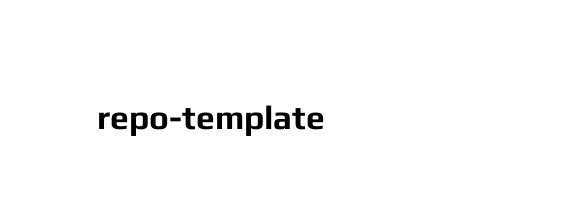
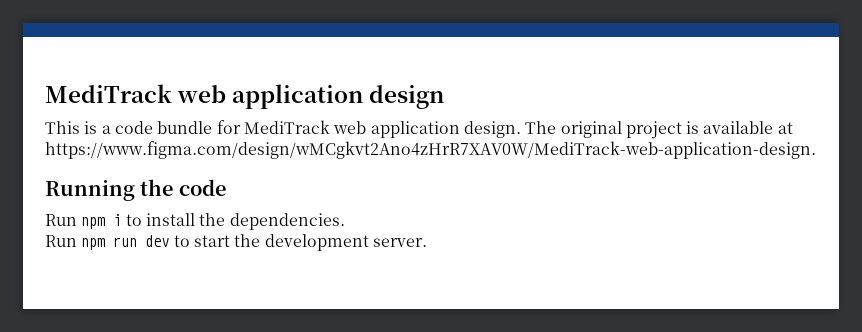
- repo-template
+ MediTrack web application design
+ This is a code bundle for MediTrack web application design. The original project is available at https://www.figma.com/design/wMCgkvt2Ano4zHrR7XAV0W/MediTrack-web-application-design.
+ Running the code
+ Run npm i to install the dependencies.
+ Run npm run dev to start the development server.

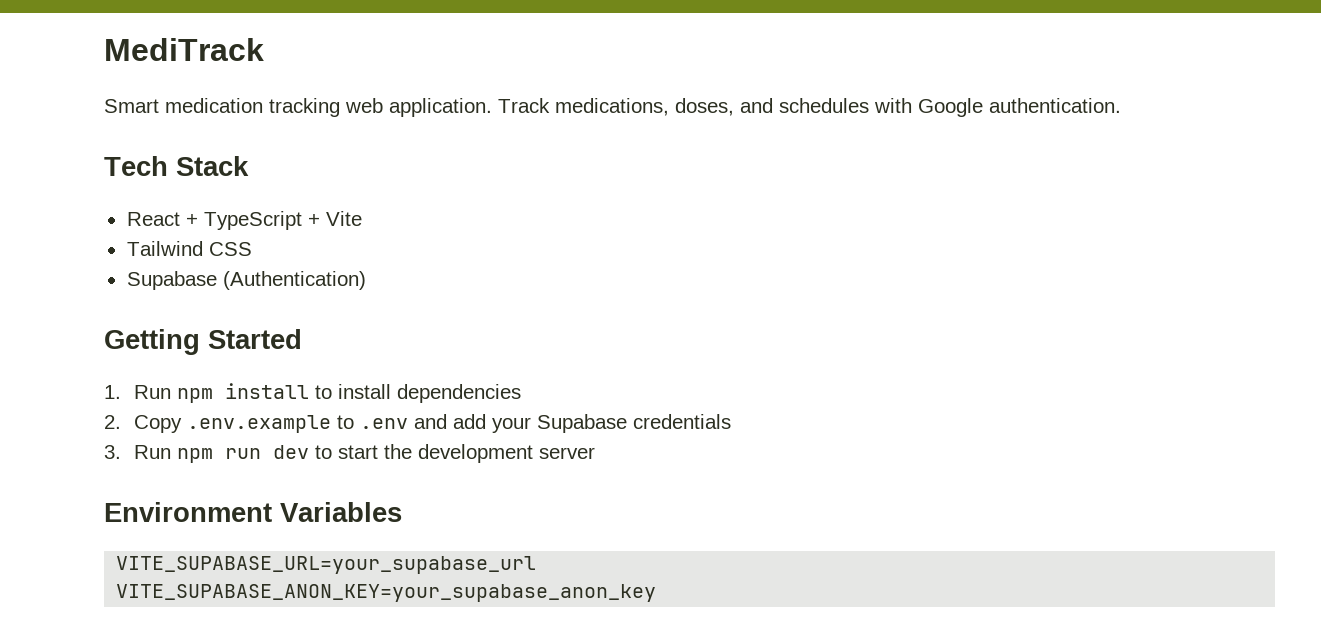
- MediTrack web application design
- This is a code bundle for MediTrack web application design. The original project is available at https://www.figma.com/design/wMCgkvt2Ano4zHrR7XAV0W/MediTrack-web-application-design.
- Running the code
- Run npm i to install the dependencies.
- Run npm run dev to start the development server.
+ MediTrack
+ Smart medication tracking web application. Track medications, doses, and schedules with Google authentication.
+ Tech Stack
+ React + TypeScript + Vite
+ Tailwind CSS
+ Supabase (Authentication)
+ Getting Started
+ 1. Run npm install to install dependencies
+ 2. Copy .env.example to .env and add your Supabase credentials
+ 3. Run npm run dev to start the development server
+ Environment Variables
+ VITE_SUPABASE_URL=your_supabase_url
+ VITE_SUPABASE_ANON_KEY=your_supabase_anon_key

